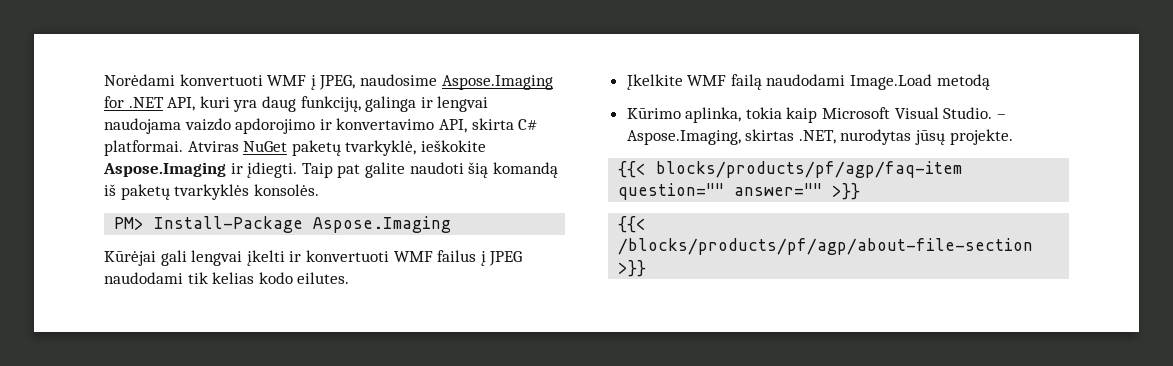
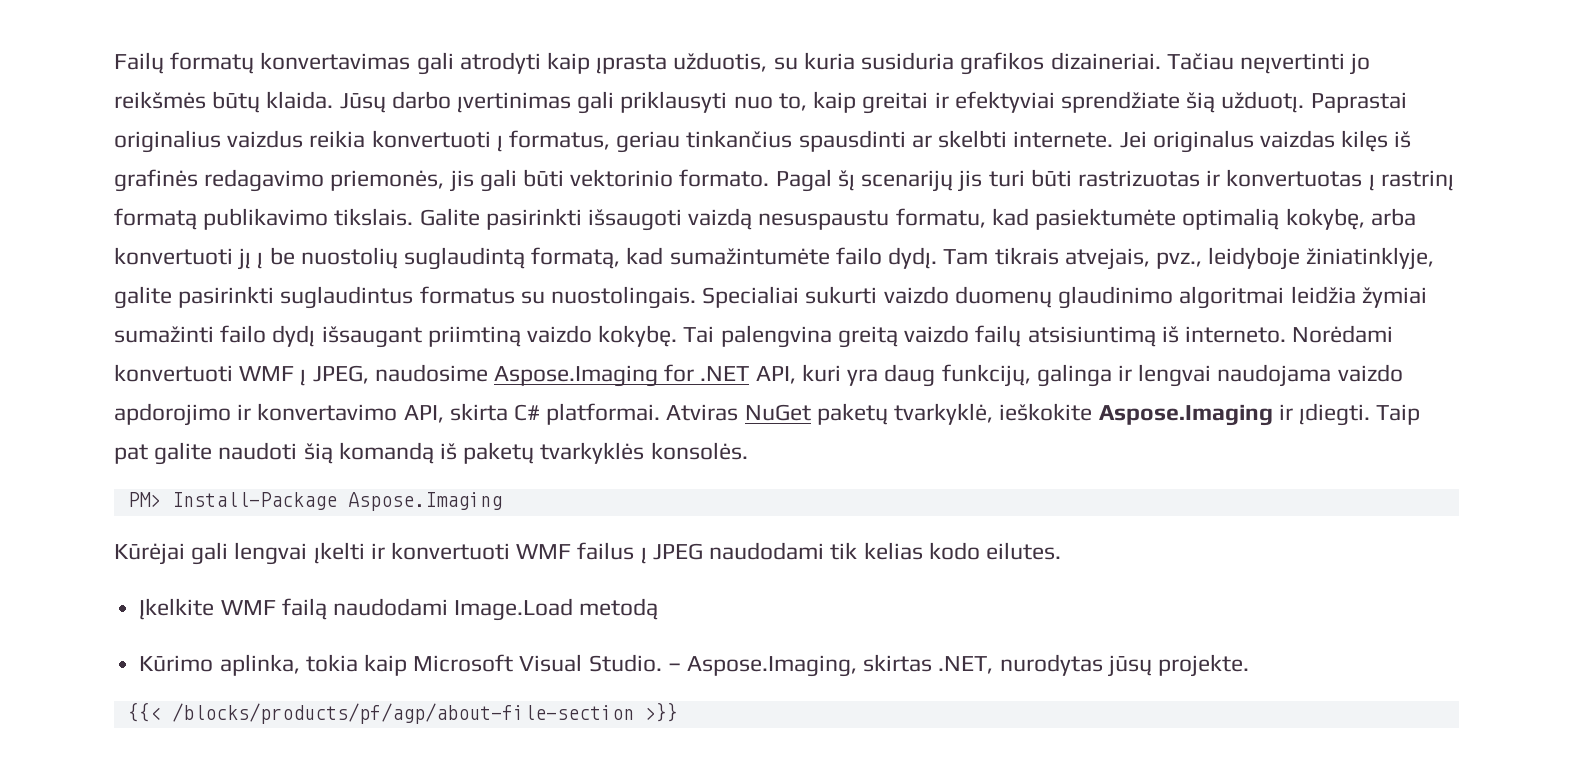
+ Failų formatų konvertavimas gali atrodyti kaip įprasta užduotis, su kuria susiduria grafikos dizaineriai. Tačiau neįvertinti jo reikšmės būtų klaida. Jūsų darbo įvertinimas gali priklausyti nuo to, kaip greitai ir efektyviai sprendžiate šią užduotį. Paprastai originalius vaizdus reikia konvertuoti į formatus, geriau tinkančius spausdinti ar skelbti internete. Jei originalus vaizdas kilęs iš grafinės redagavimo priemonės, jis gali būti vektorinio formato. Pagal šį scenarijų jis turi būti rastrizuotas ir konvertuotas į rastrinį formatą publikavimo tikslais. Galite pasirinkti išsaugoti vaizdą nesuspaustu formatu, kad pasiektumėte optimalią kokybę, arba konvertuoti jį į be nuostolių suglaudintą formatą, kad sumažintumėte failo dydį. Tam tikrais atvejais, pvz., leidyboje žiniatinklyje, galite pasirinkti suglaudintus formatus su nuostolingais. Specialiai sukurti vaizdo duomenų glaudinimo algoritmai leidžia žymiai sumažinti failo dydį išsaugant priimtiną vaizdo kokybę. Tai palengvina greitą vaizdo failų atsisiuntimą iš interneto.
- {{< blocks/products/pf/agp/faq-item question="" answer="" >}}

